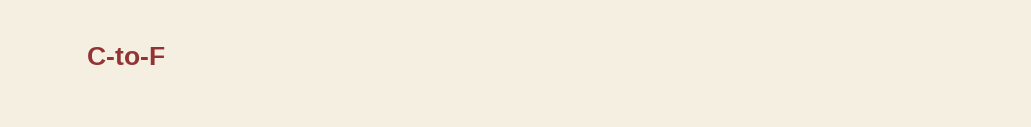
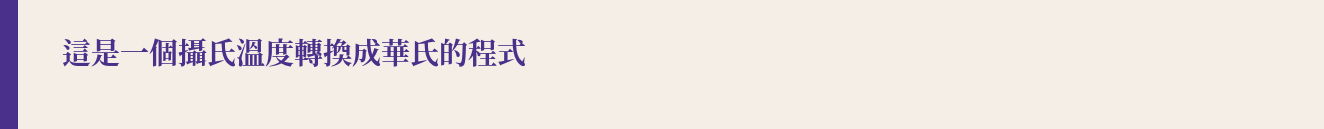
- C-to-F
+ 這是一個攝氏溫度轉換成華氏的程式

